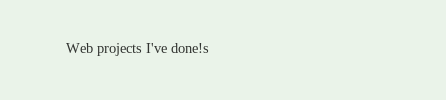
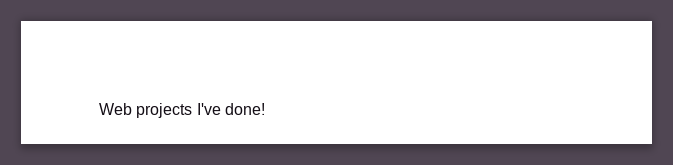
- Web projects I've done!s
+ Web projects I've done!

